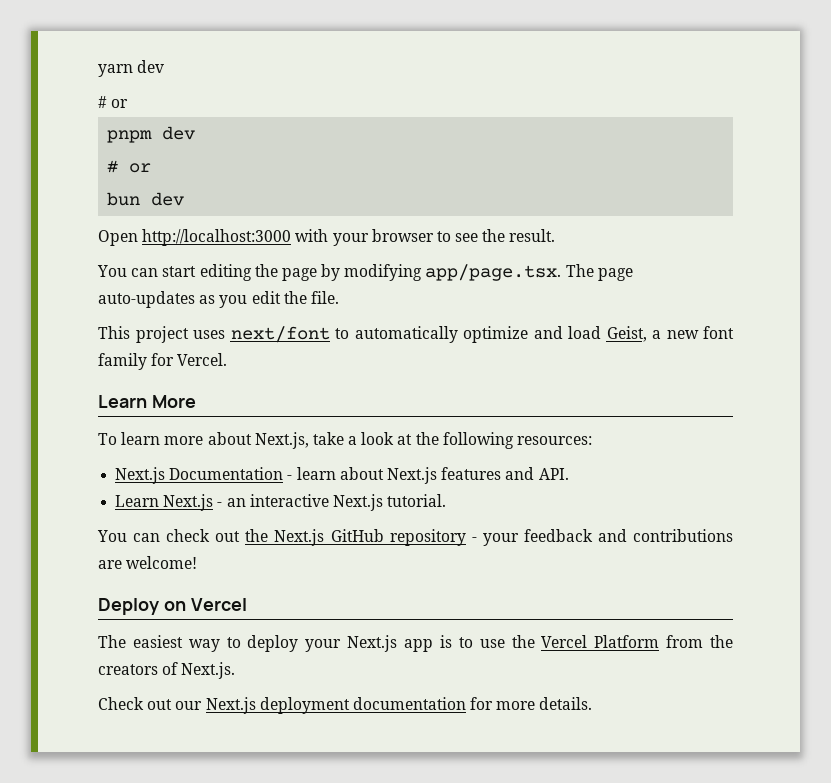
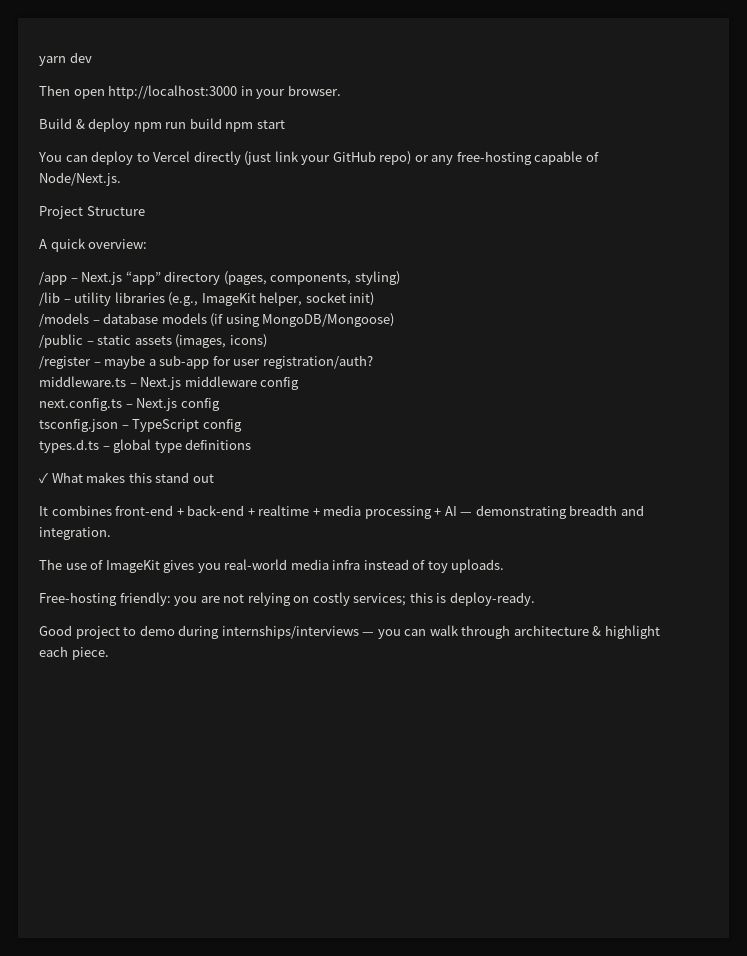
  yarn dev
- # or
- pnpm dev
- # or
- bun dev
- Open http://localhost:3000 with your browser to see the result.
- You can start editing the page by modifying app/page.tsx. The page auto-updates as you edit the file.
- This project uses next/font to automatically optimize and load Geist, a new font family for Vercel.
- Learn More
- To learn more about Next.js, take a look at the following resources:
- Next.js Documentation - learn about Next.js features and API.
- Learn Next.js - an interactive Next.js tutorial.
- You can check out the Next.js GitHub repository - your feedback and contributions are welcome!
- Deploy on Vercel
- The easiest way to deploy your Next.js app is to use the Vercel Platform from the creators of Next.js.
- Check out our Next.js deployment documentation for more details.
+ Then open http://localhost:3000 in your browser.
+ Build & deploy npm run build npm start
+ You can deploy to Vercel directly (just link your GitHub repo) or any free-hosting capable of Node/Next.js.
+ Project Structure
+ A quick overview:
+ /app – Next.js “app” directory (pages, components, styling)
+ /lib – utility libraries (e.g., ImageKit helper, socket init)
+ /models – database models (if using MongoDB/Mongoose)
+ /public – static assets (images, icons)
+ /register – maybe a sub-app for user registration/auth?
+ middleware.ts – Next.js middleware config
+ next.config.ts – Next.js config
+ tsconfig.json – TypeScript config
+ types.d.ts – global type definitions
+ ✓ What makes this stand out
+ It combines front-end + back-end + realtime + media processing + AI — demonstrating breadth and integration.
+ The use of ImageKit gives you real-world media infra instead of toy uploads.
+ Free-hosting friendly: you are not relying on costly services; this is deploy-ready.
+ Good project to demo during internships/interviews — you can walk through architecture & highlight each piece.

